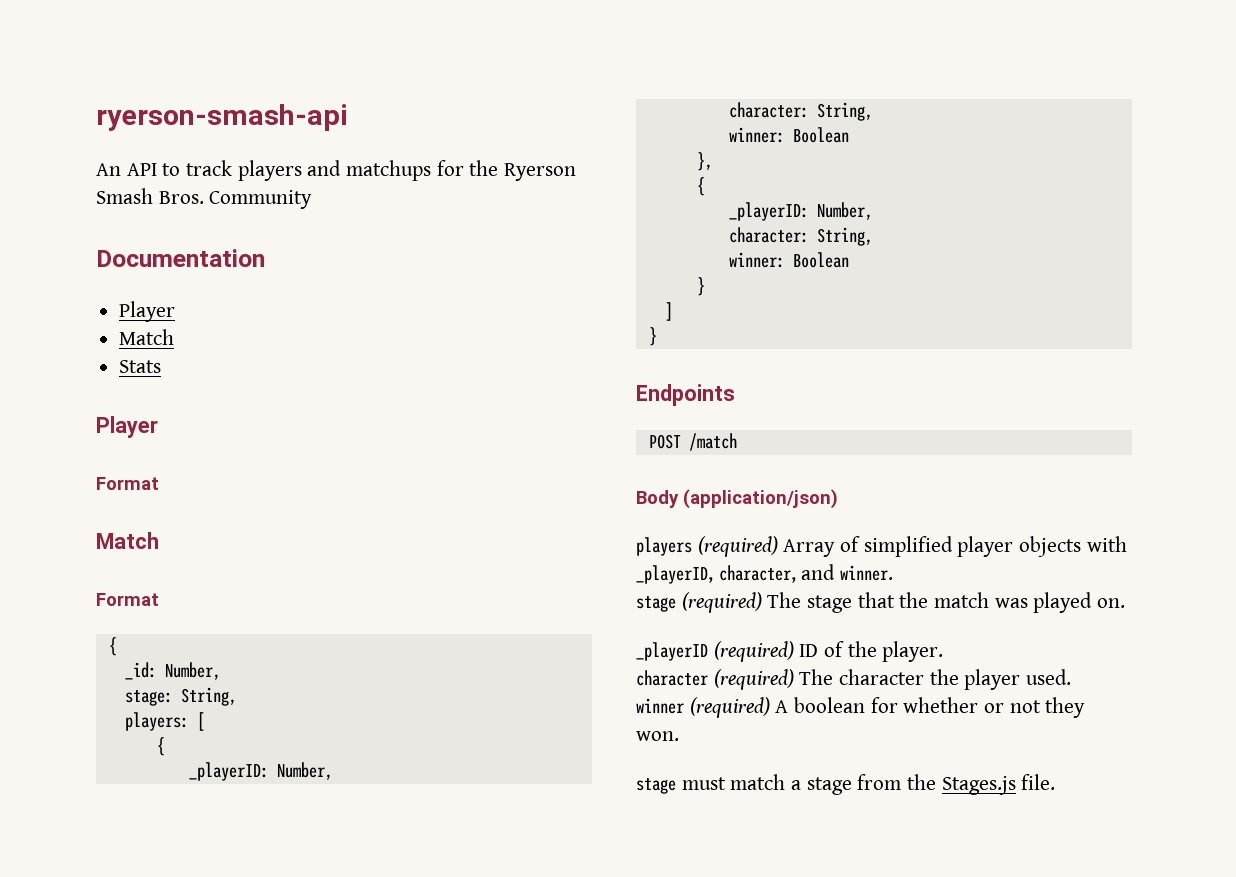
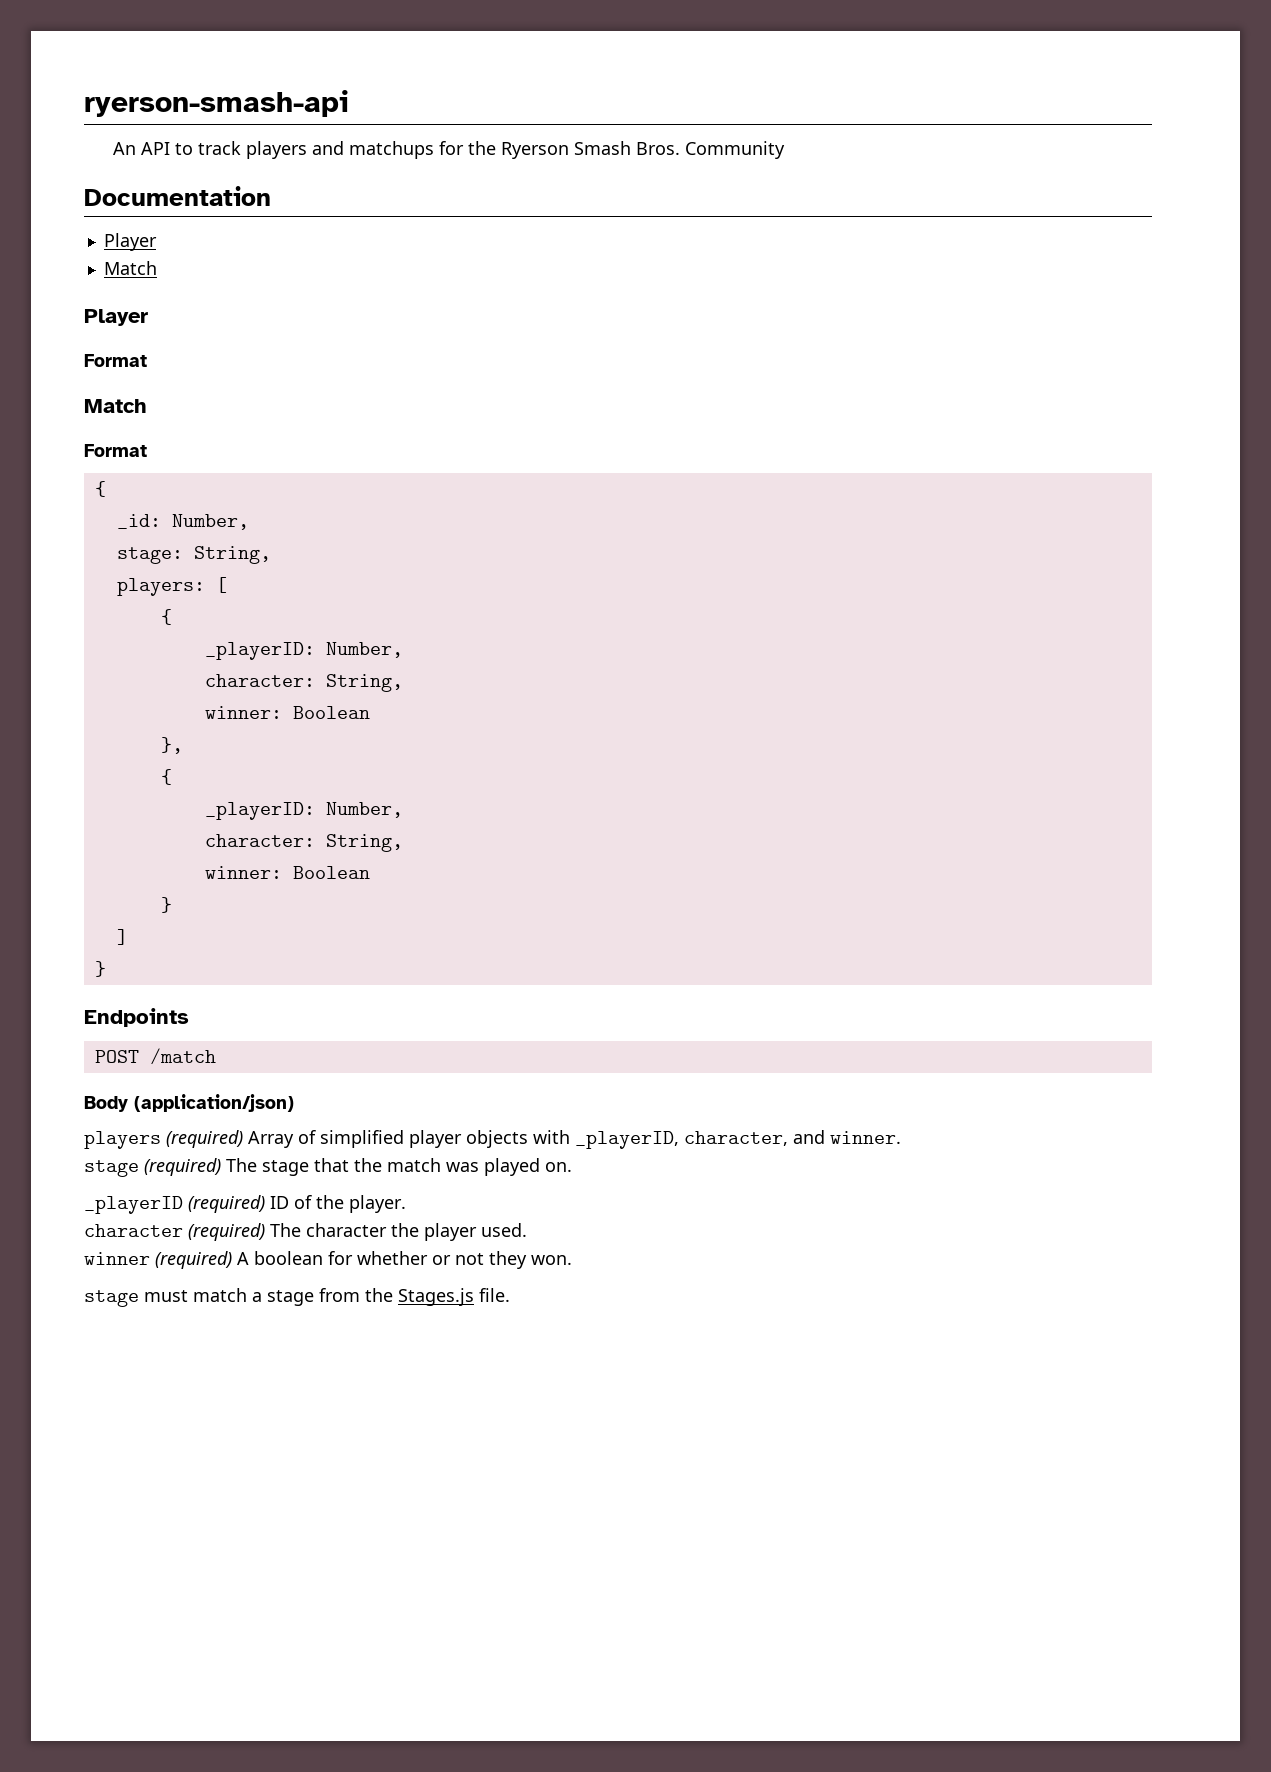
- Stats

